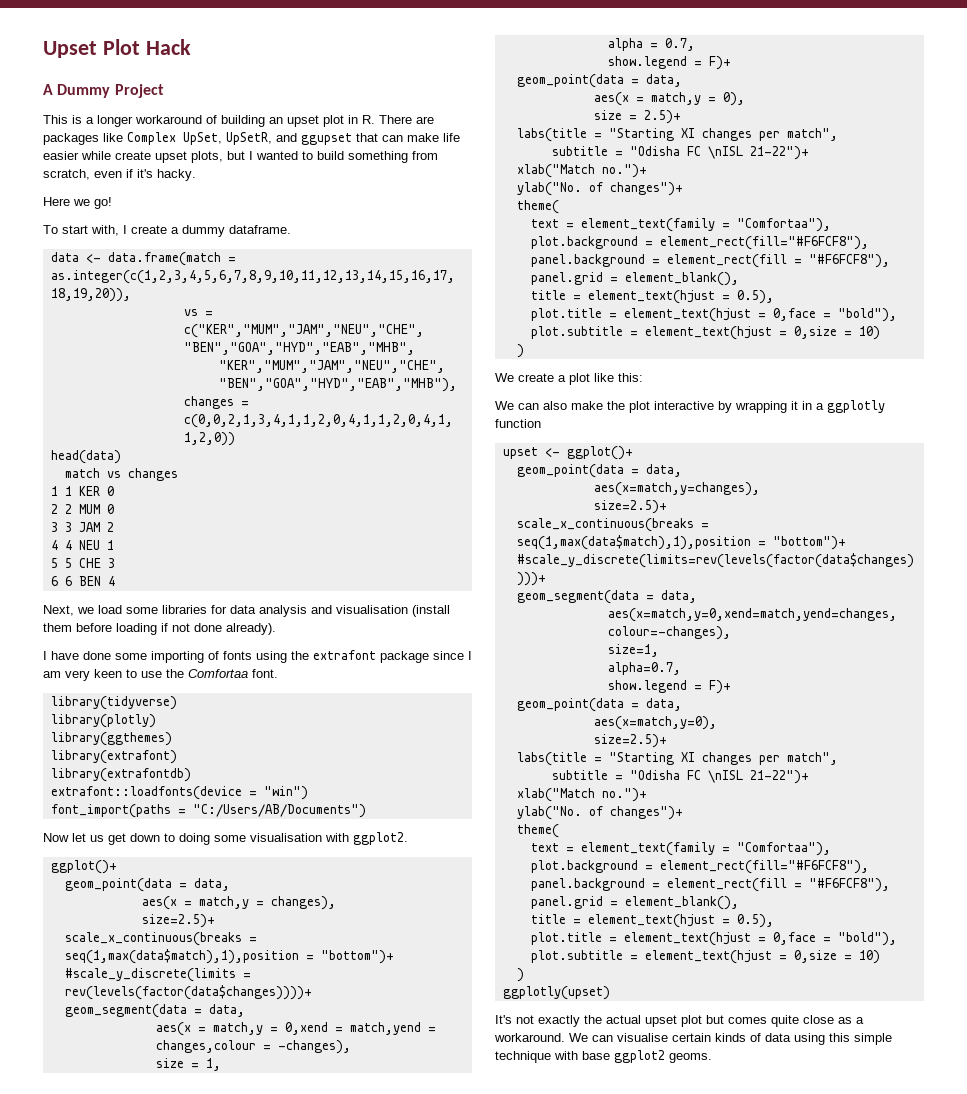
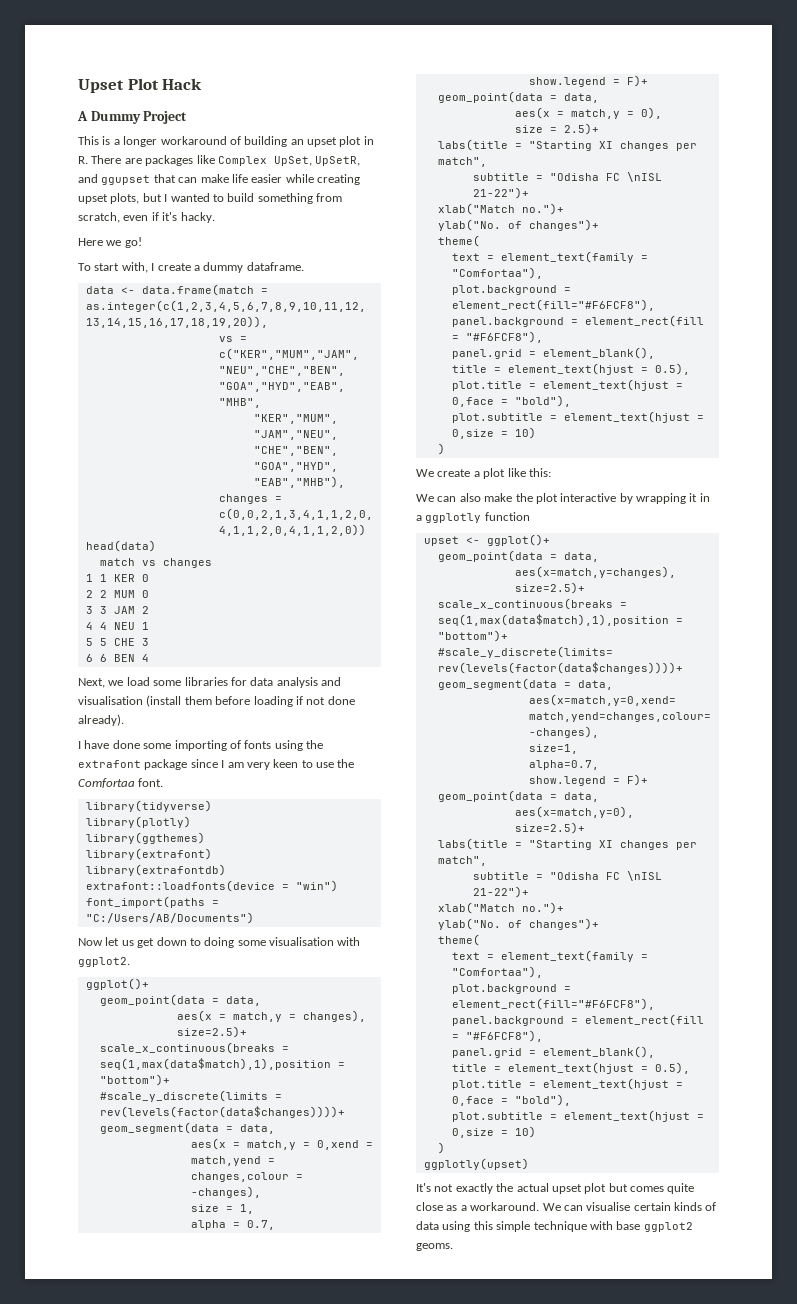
- This is a longer workaround of building an upset plot in R. There are packages like Complex UpSet, UpSetR, and ggupset that can make life easier while create upset plots, but I wanted to build something from scratch, even if it's hacky.
+ This is a longer workaround of building an upset plot in R. There are packages like Complex UpSet, UpSetR, and ggupset that can make life easier while creating upset plots, but I wanted to build something from scratch, even if it's hacky.

